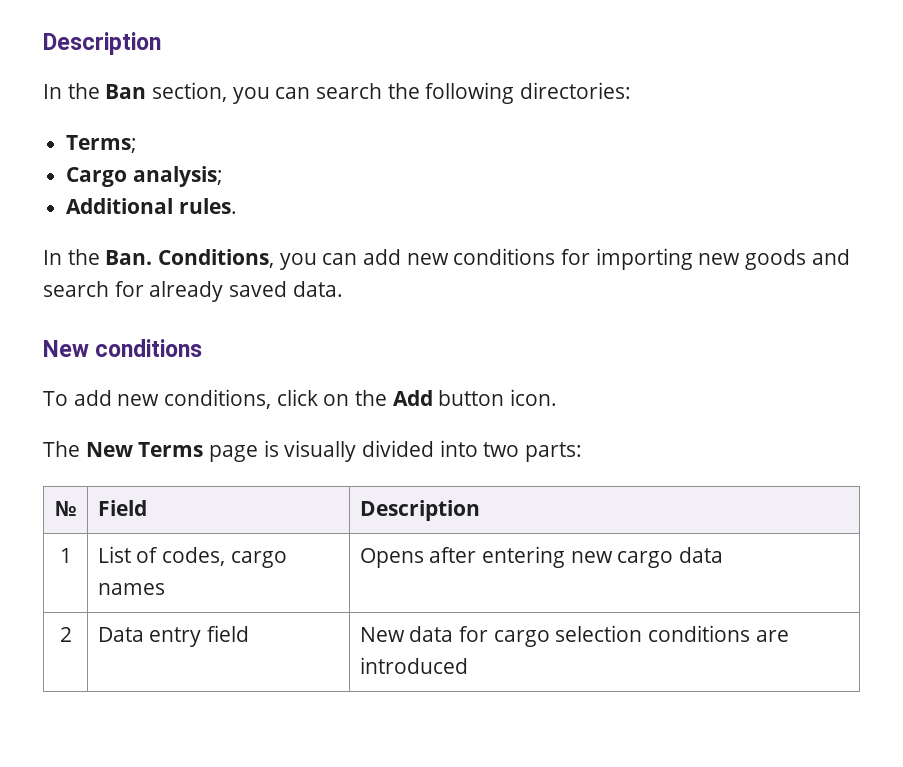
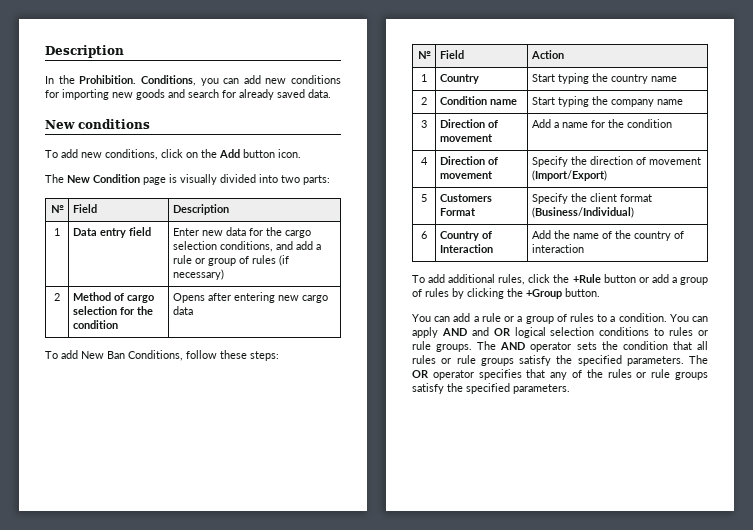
- In the Ban section, you can search the following directories:
- Terms;
- Cargo analysis;
- Additional rules.
- In the Ban. Conditions, you can add new conditions for importing new goods and search for already saved data.
+ In the Prohibition. Conditions, you can add new conditions for importing new goods and search for already saved data.
- The New Terms page is visually divided into two parts:
+ The New Condition page is visually divided into two parts:
- 1 | List of codes, cargo names | Opens after entering new cargo data
+ 1 | Data entry field | Enter new data for the cargo selection conditions, and add a rule or group of rules (if necessary)
+ 2 | Method of cargo selection for the condition | Opens after entering new cargo data
- 2 | Data entry field | New data for cargo selection conditions are introduced
+ To add New Ban Conditions, follow these steps:
+ № | Field | Action
+ 1 | Country | Start typing the country name
+ 2 | Condition name | Start typing the company name
+ 3 | Direction of movement | Add a name for the condition
+ 4 | Direction of movement | Specify the direction of movement (Import/Export)
+ 5 | Customers Format | Specify the client format (Business/Individual)
+ 6 | Country of Interaction | Add the name of the country of interaction
+ To add additional rules, click the +Rule button or add a group of rules by clicking the +Group button.
+ You can add a rule or a group of rules to a condition. You can apply AND and OR logical selection conditions to rules or rule groups. The AND operator sets the condition that all rules or rule groups satisfy the specified parameters. The OR operator specifies that any of the rules or rule groups satisfy the specified parameters.

